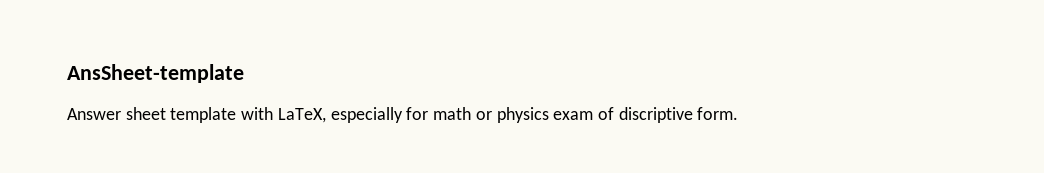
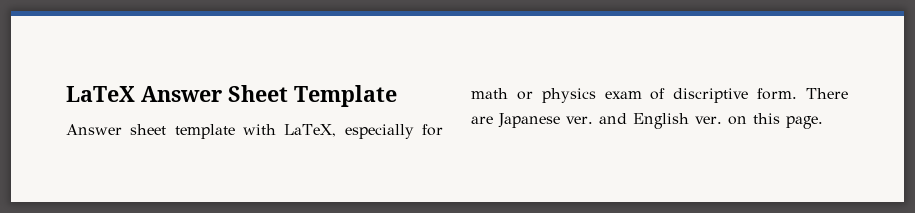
- AnsSheet-template
+ LaTeX Answer Sheet Template
+ There are Japanese ver. and English ver. on this page.

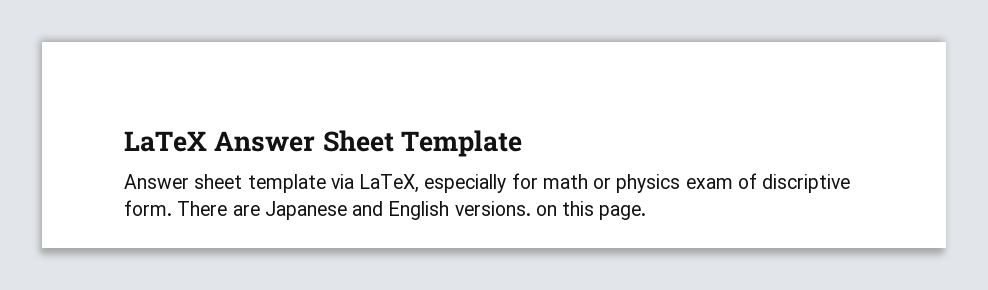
- Answer sheet template with LaTeX, especially for math or physics exam of discriptive form.
+ Answer sheet template via LaTeX, especially for math or physics exam of discriptive form.
- There are Japanese ver. and English ver. on this page.
+ There are Japanese and English versions. on this page.

